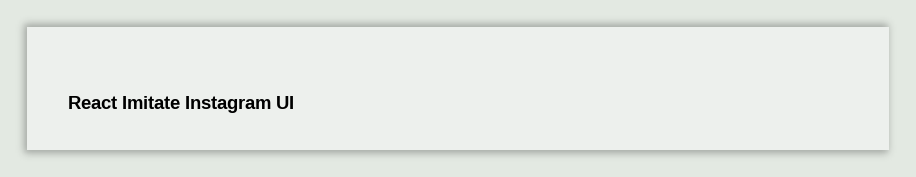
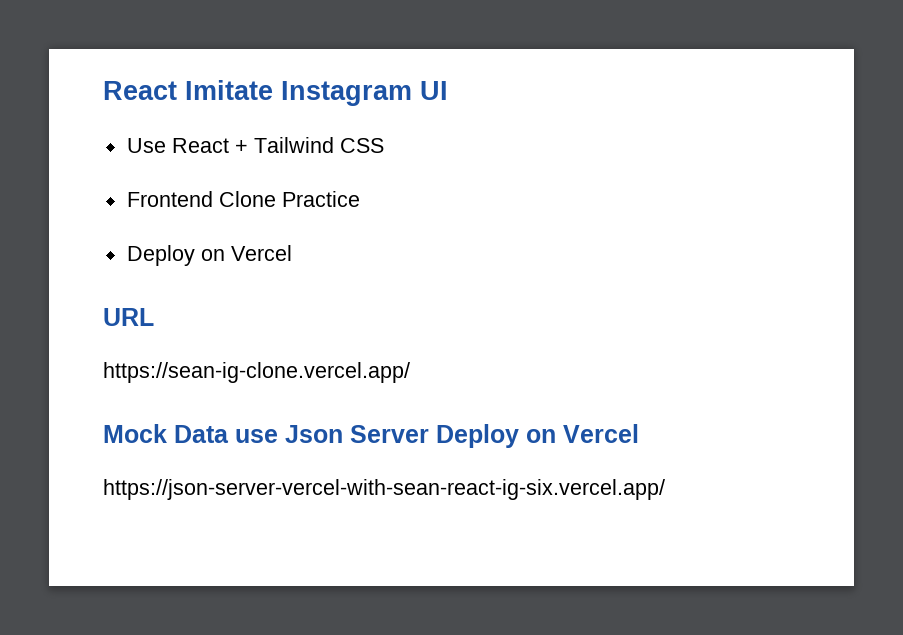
+ Use React + Tailwind CSS
+ Frontend Clone Practice
+ Deploy on Vercel
+ URL
+ https://sean-ig-clone.vercel.app/
+ Mock Data use Json Server Deploy on Vercel
+ https://json-server-vercel-with-sean-react-ig-six.vercel.app/

